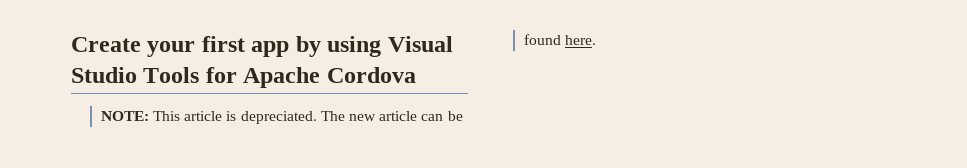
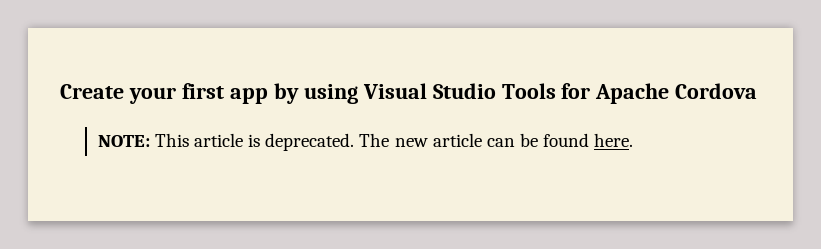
- NOTE: This article is depreciated.
+ NOTE: This article is deprecated.

